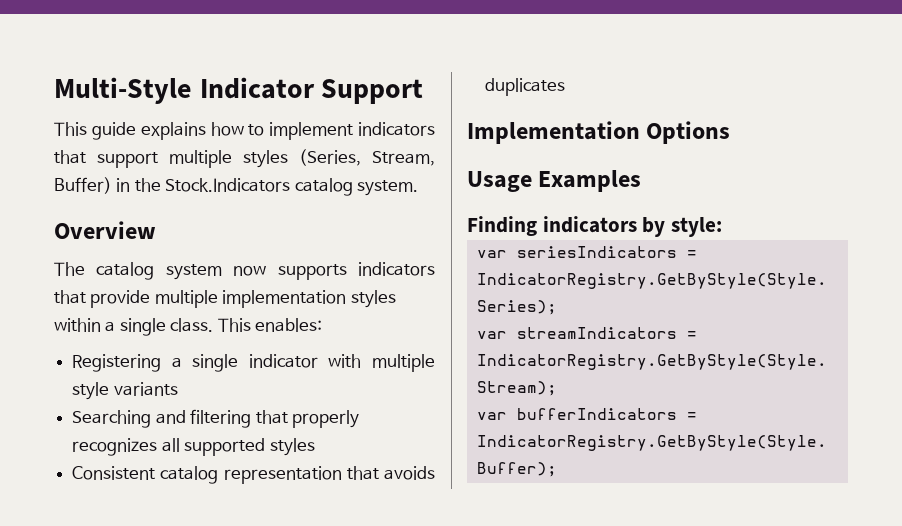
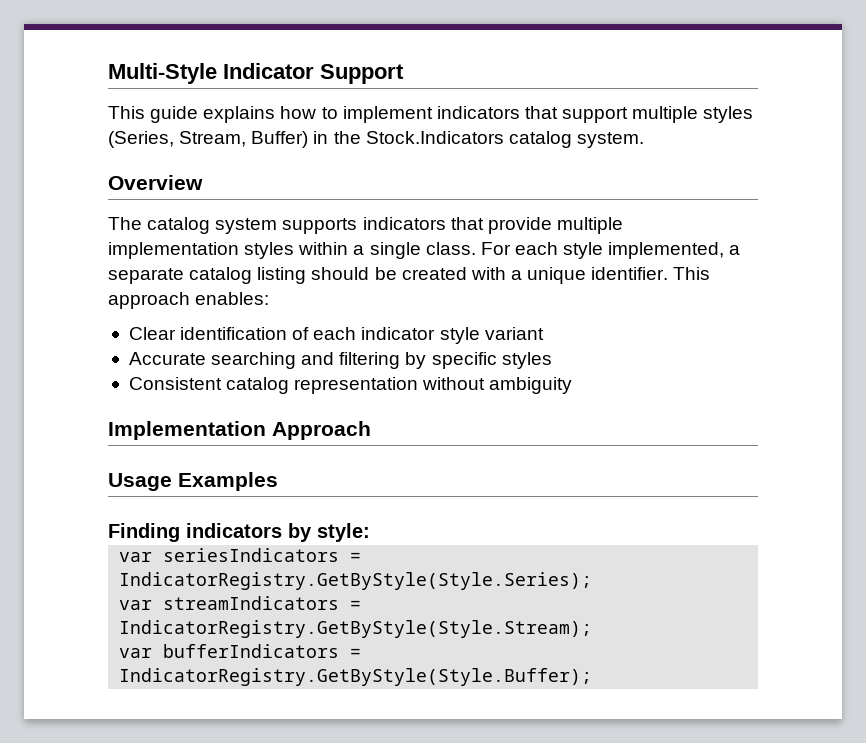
- The catalog system now supports indicators that provide multiple implementation styles within a single class.
+ The catalog system supports indicators that provide multiple implementation styles within a single class.
- This enables:
- Registering a single indicator with multiple style variants
- Searching and filtering that properly recognizes all supported styles
+ For each style implemented, a separate catalog listing should be created with a unique identifier. This approach enables:
+ Clear identification of each indicator style variant
+ Accurate searching and filtering by specific styles
- Consistent catalog representation that avoids duplicates
+ Consistent catalog representation without ambiguity
- Implementation Options
+ Implementation Approach

